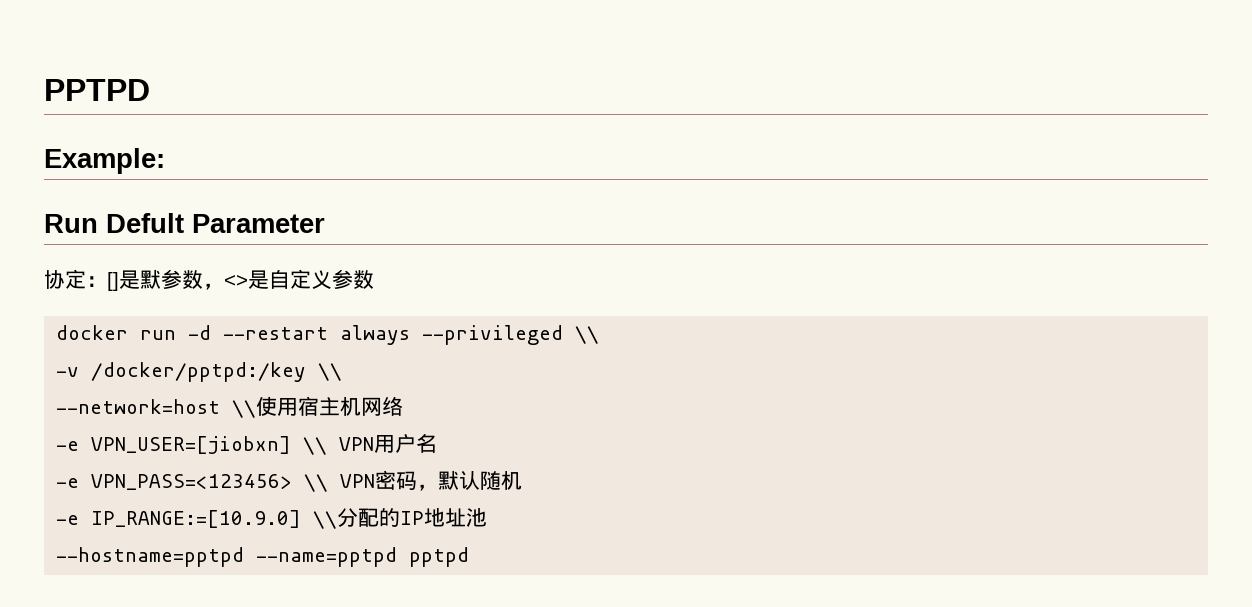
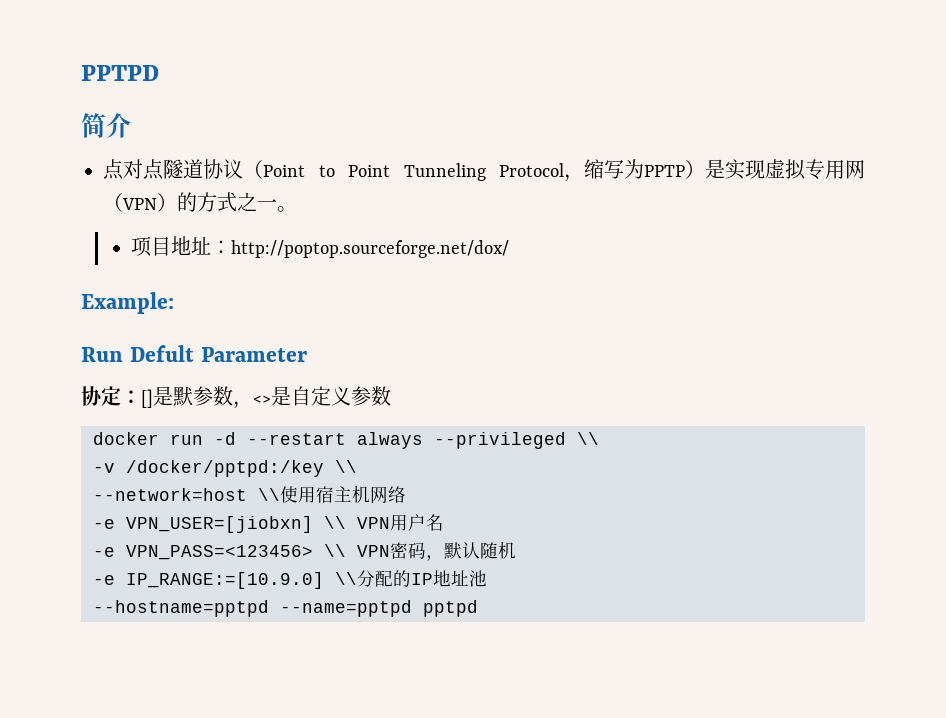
+ 简介
+ 点对点隧道协议（Point to Point Tunneling Protocol，缩写为PPTP）是实现虚拟专用网（VPN）的方式之一。
+ 项目地址：http://poptop.sourceforge.net/dox/

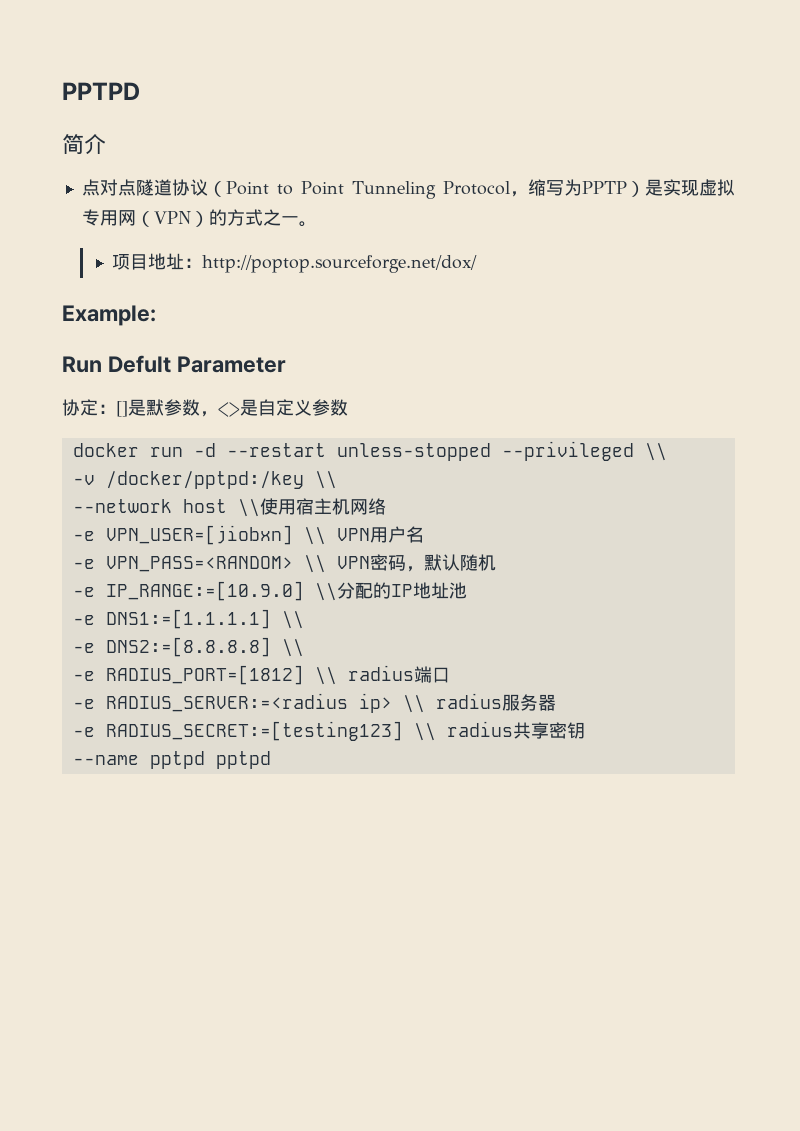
- docker run -d --restart always --privileged \\
+ docker run -d --restart unless-stopped --privileged \\
- --network=host \\使用宿主机网络
+ --network host \\使用宿主机网络
- -e VPN_PASS=<123456> \\ VPN密码，默认随机
+ -e VPN_PASS=<RANDOM> \\ VPN密码，默认随机
- --hostname=pptpd --name=pptpd pptpd
+ -e DNS1:=[1.1.1.1] \\
+ -e DNS2:=[8.8.8.8] \\
+ -e RADIUS_PORT=[1812] \\ radius端口
+ -e RADIUS_SERVER:=<radius ip> \\ radius服务器
+ -e RADIUS_SECRET:=[testing123] \\ radius共享密钥
+ --name pptpd pptpd

